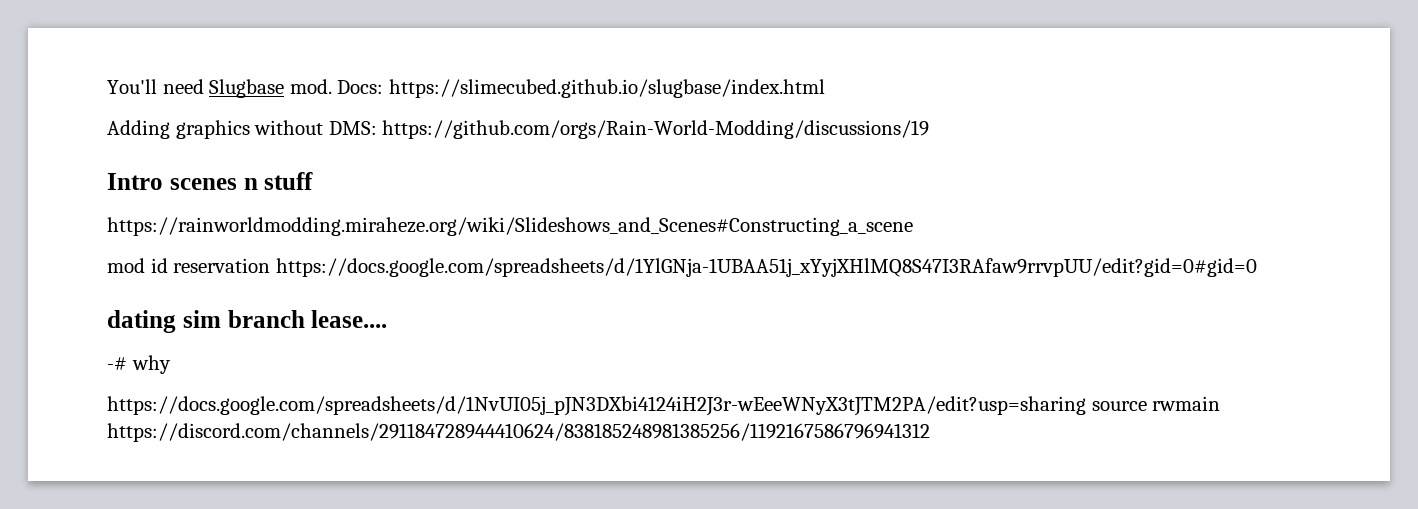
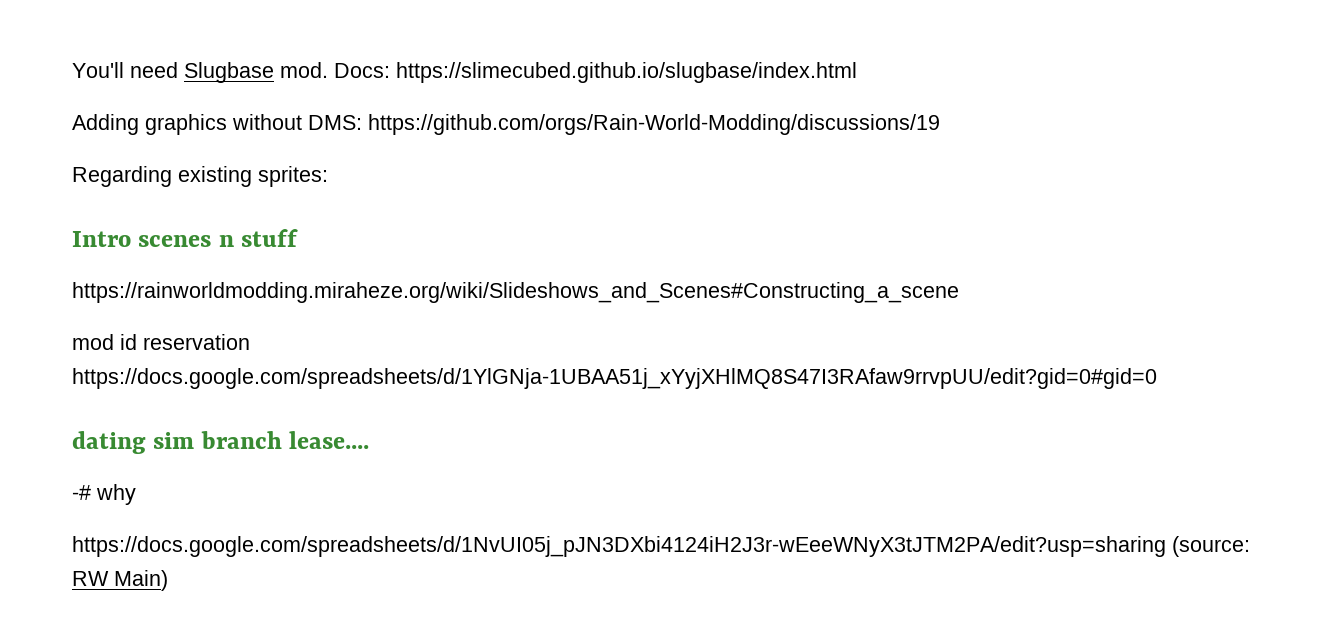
+ Regarding existing sprites:
- https://docs.google.com/spreadsheets/d/1NvUI05j_pJN3DXbi4124iH2J3r-wEeeWNyX3tJTM2PA/edit?usp=sharing source rwmain https://discord.com/channels/291184728944410624/838185248981385256/1192167586796941312
+ https://docs.google.com/spreadsheets/d/1NvUI05j_pJN3DXbi4124iH2J3r-wEeeWNyX3tJTM2PA/edit?usp=sharing (source: RW Main)

